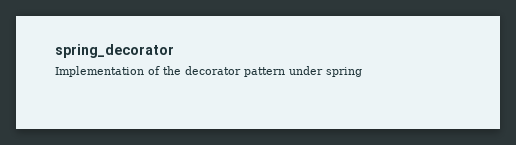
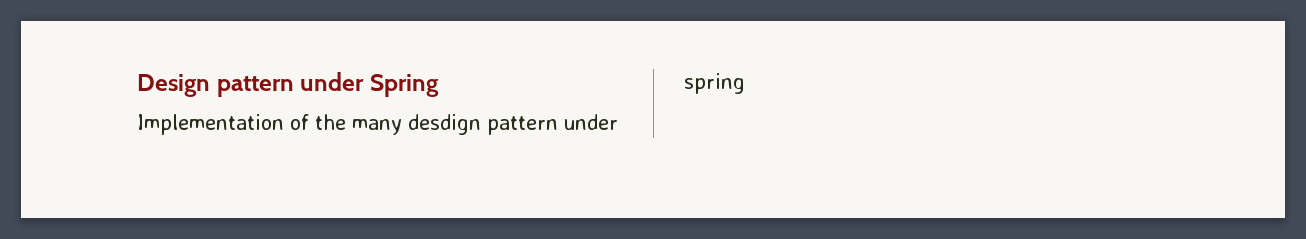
- spring_decorator
+ Design pattern under Spring
- Implementation of the decorator pattern under spring
+ Implementation of the many desdign pattern under spring

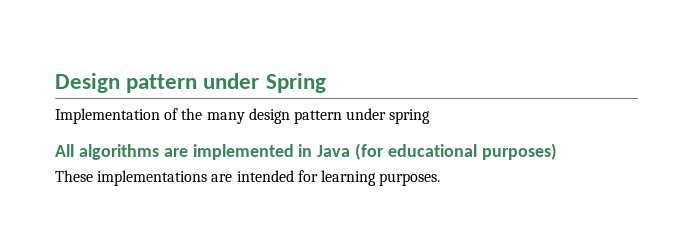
- Implementation of the many desdign pattern under spring
+ Implementation of the many design pattern under spring
+ All algorithms are implemented in Java (for educational purposes)
+ These implementations are intended for learning purposes.

